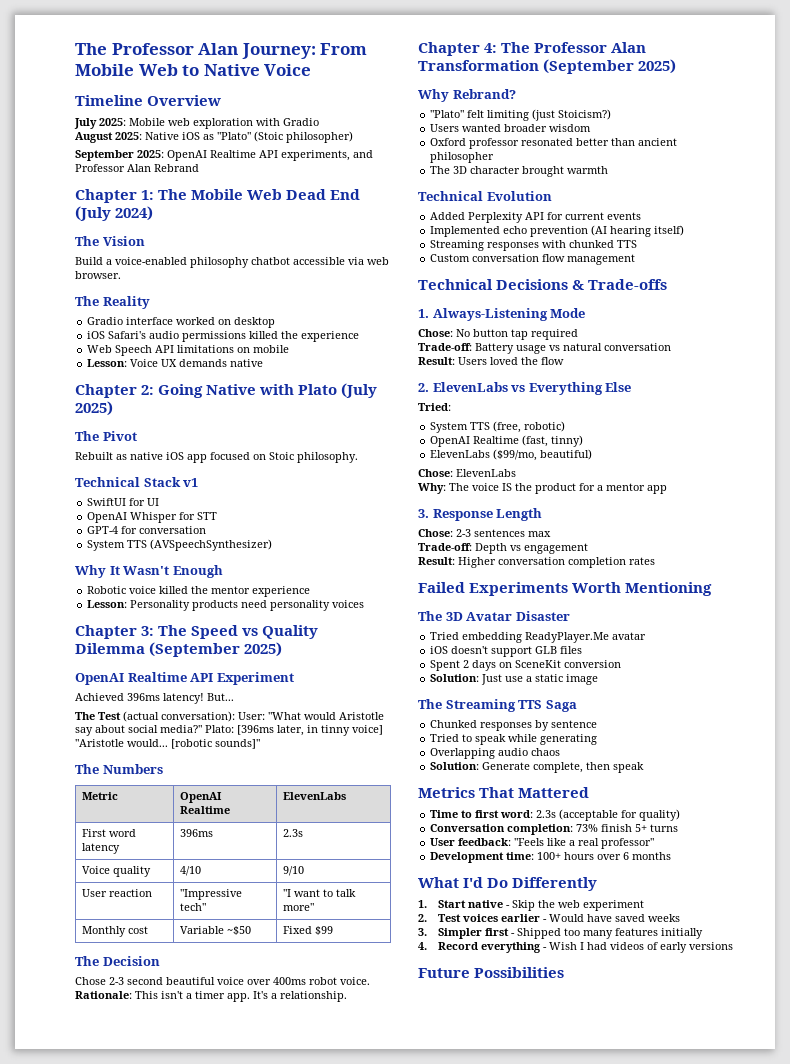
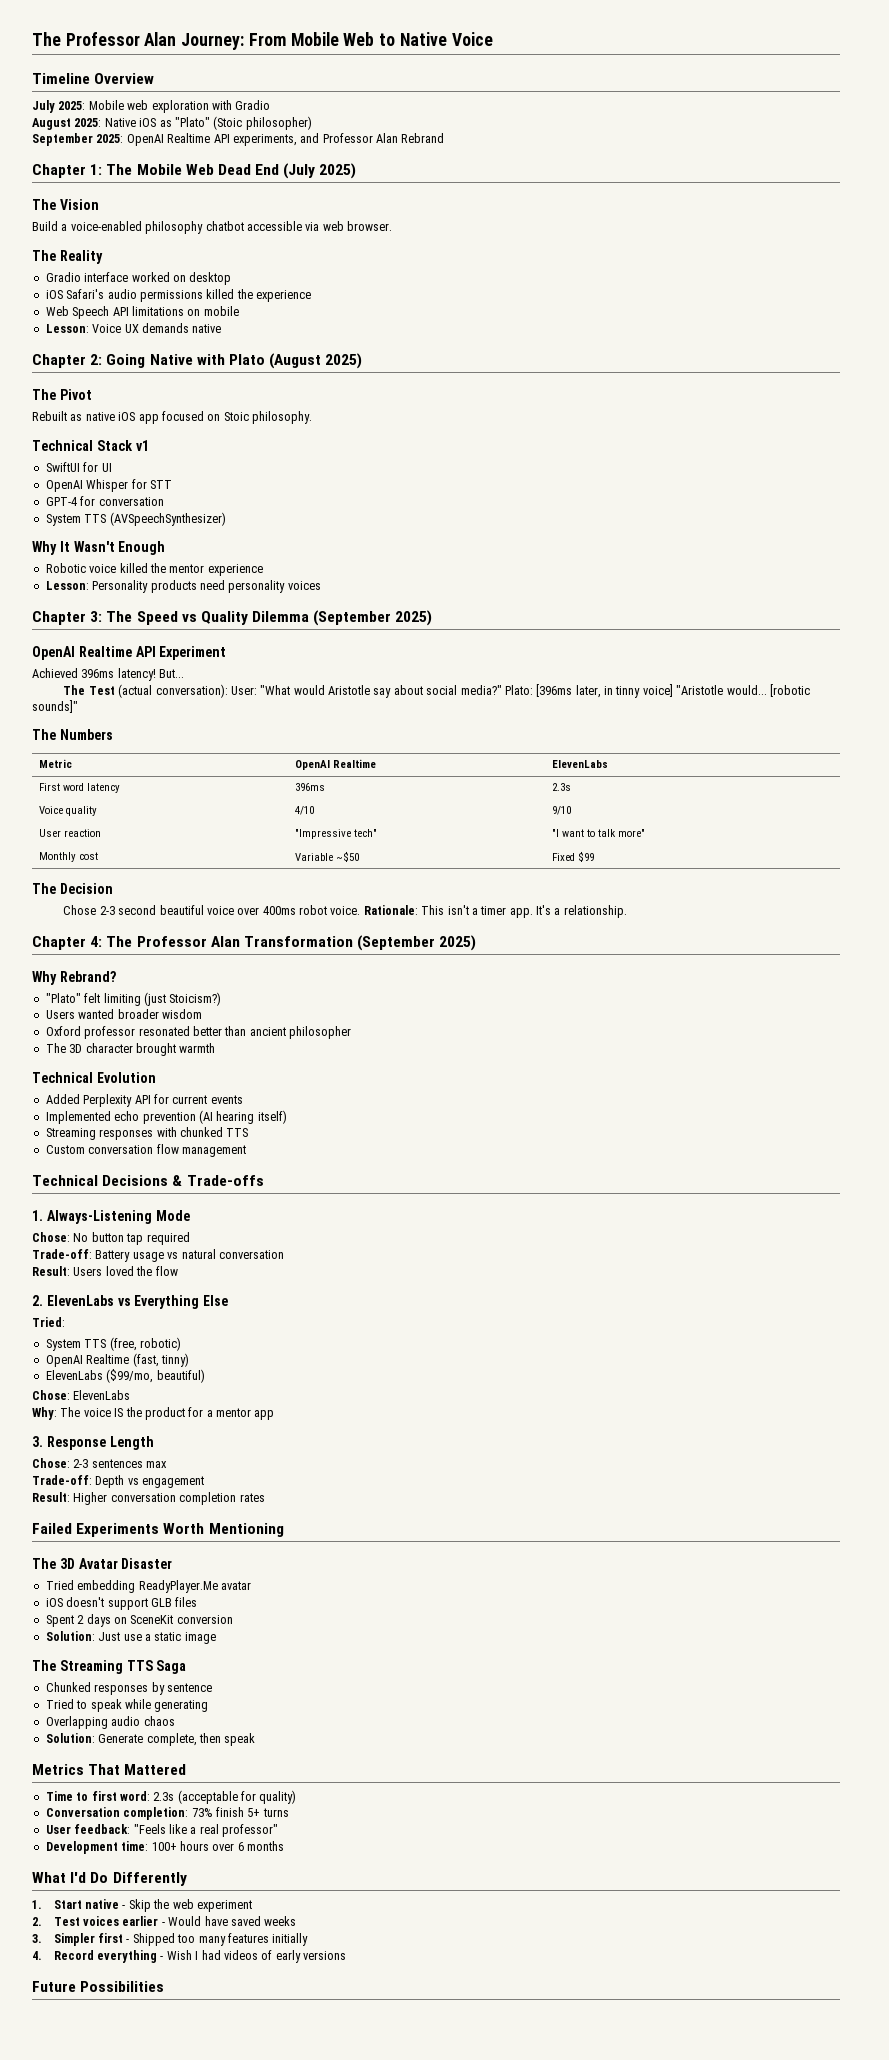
- Chapter 1: The Mobile Web Dead End (July 2024)
+ Chapter 1: The Mobile Web Dead End (July 2025)
- Chapter 2: Going Native with Plato (July 2025)
+ Chapter 2: Going Native with Plato (August 2025)

